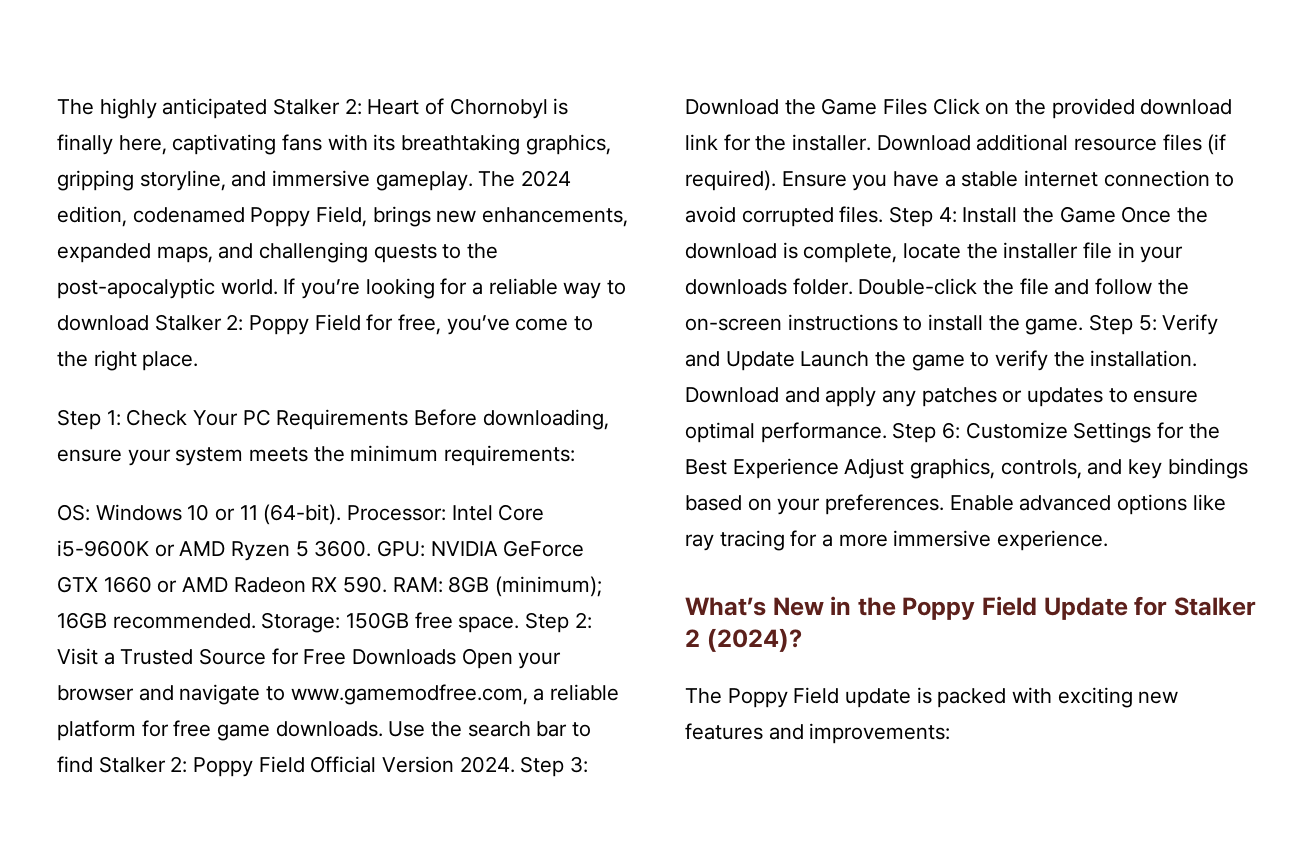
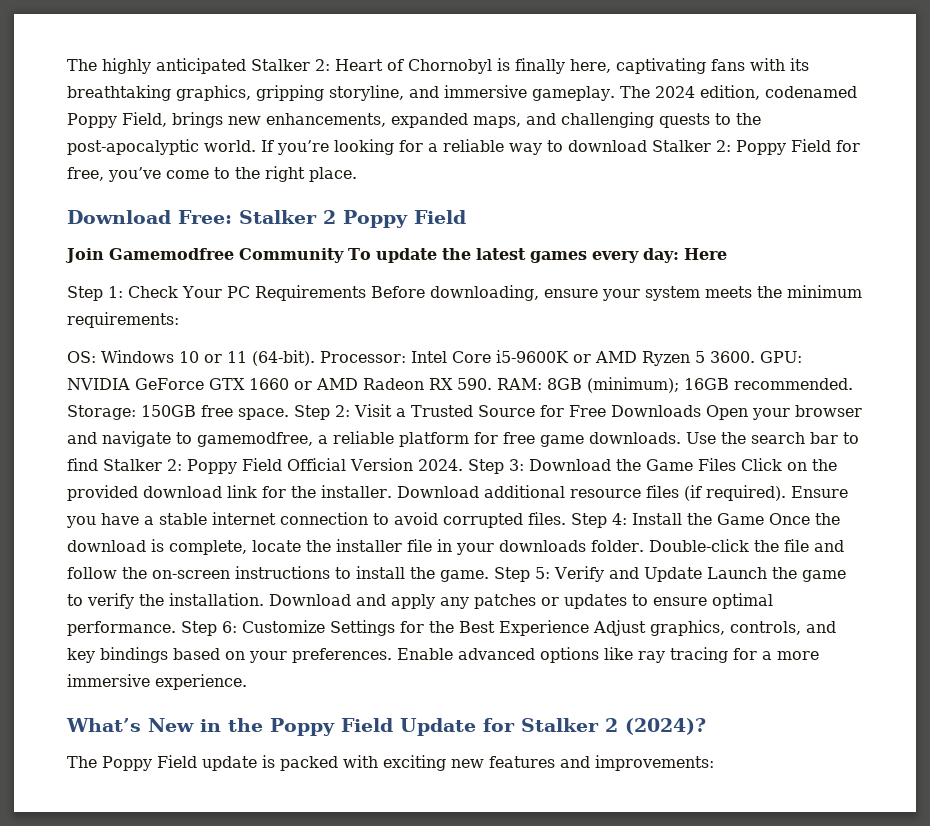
+ Download Free: Stalker 2 Poppy Field
+ Join Gamemodfree Community To update the latest games every day: Here
- Step 2: Visit a Trusted Source for Free Downloads Open your browser and navigate to www.gamemodfree.com, a reliable platform for free game downloads.
+ Step 2: Visit a Trusted Source for Free Downloads Open your browser and navigate to gamemodfree, a reliable platform for free game downloads.

